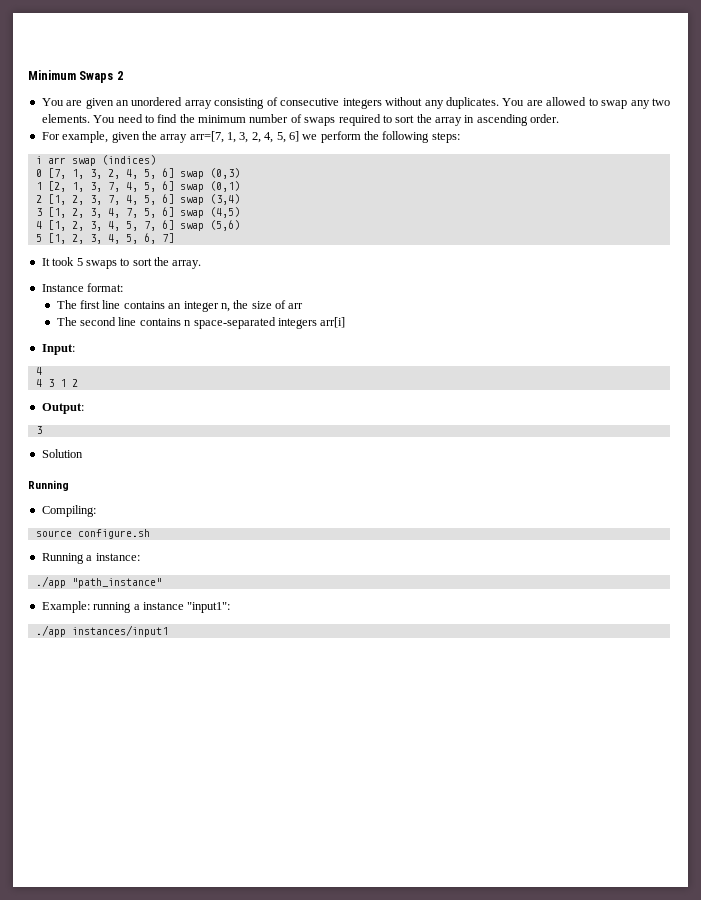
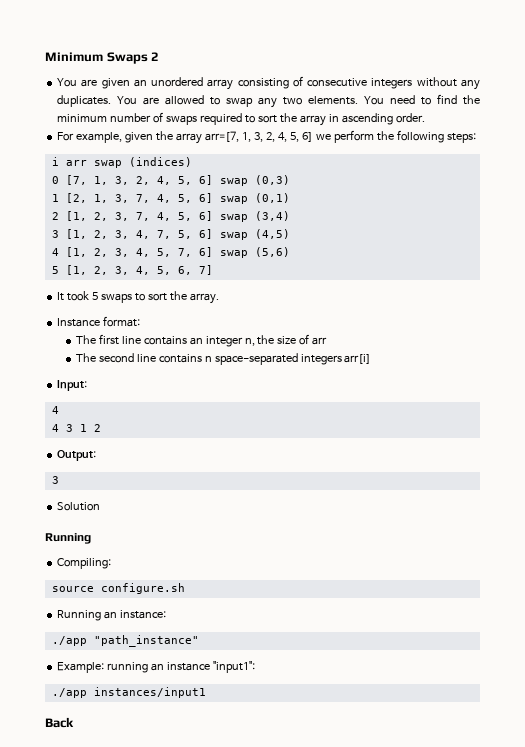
- Running a instance:
+ Running an instance:
- Example: running a instance "input1":
+ Example: running an instance "input1":
+ Back

